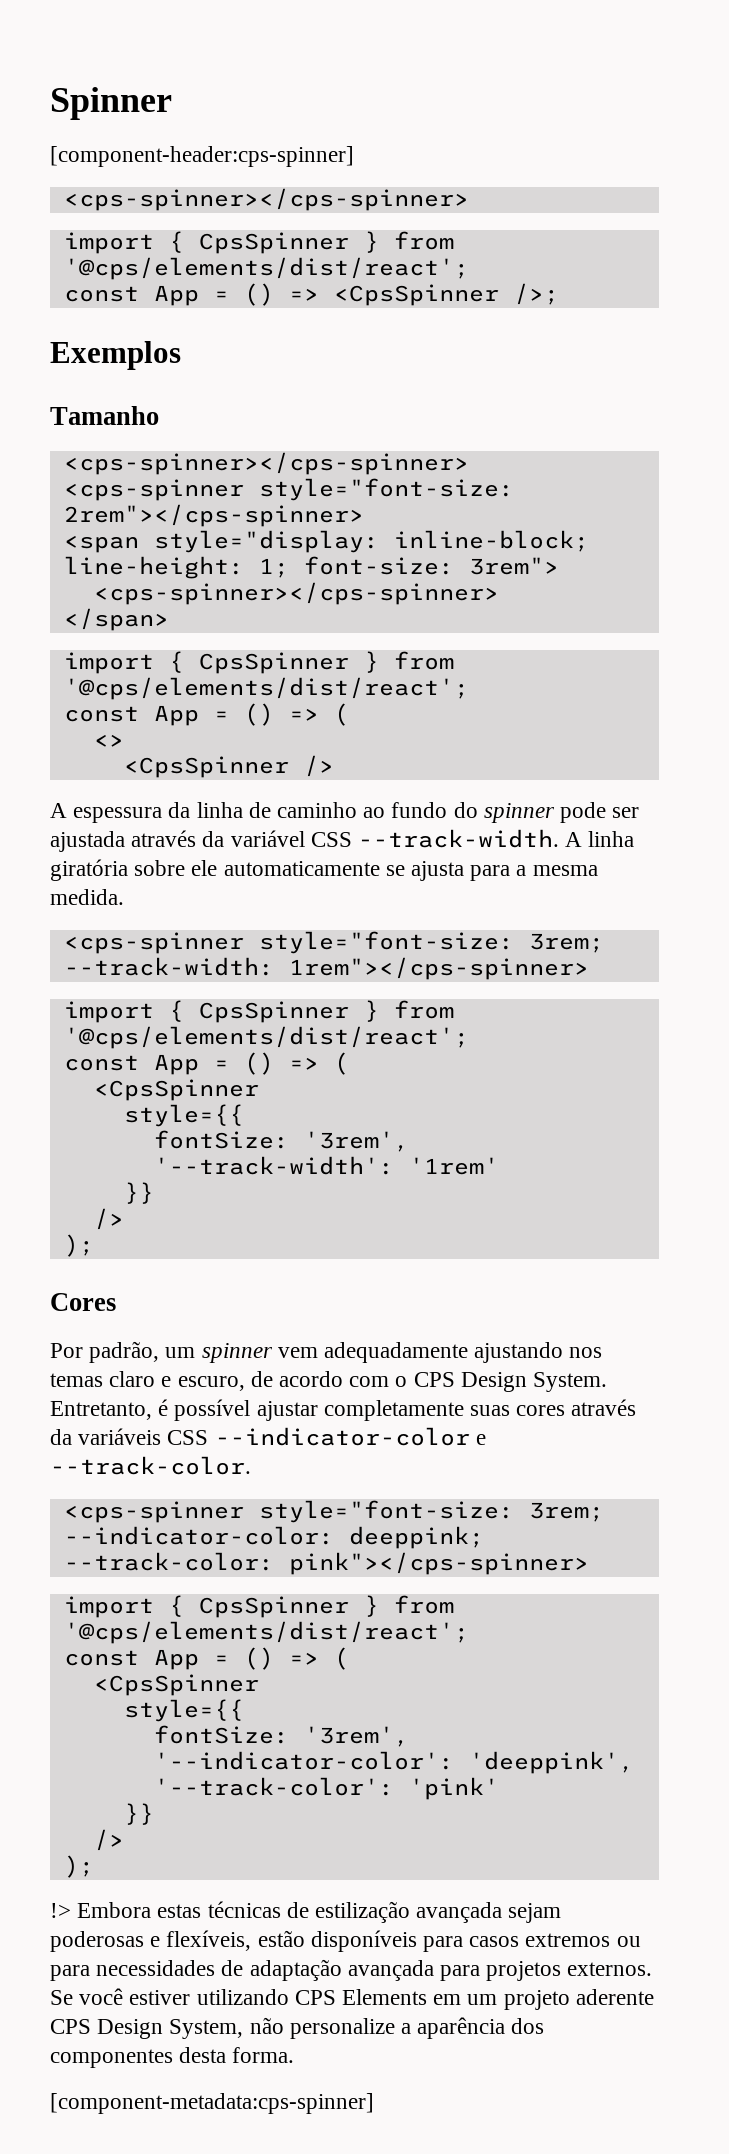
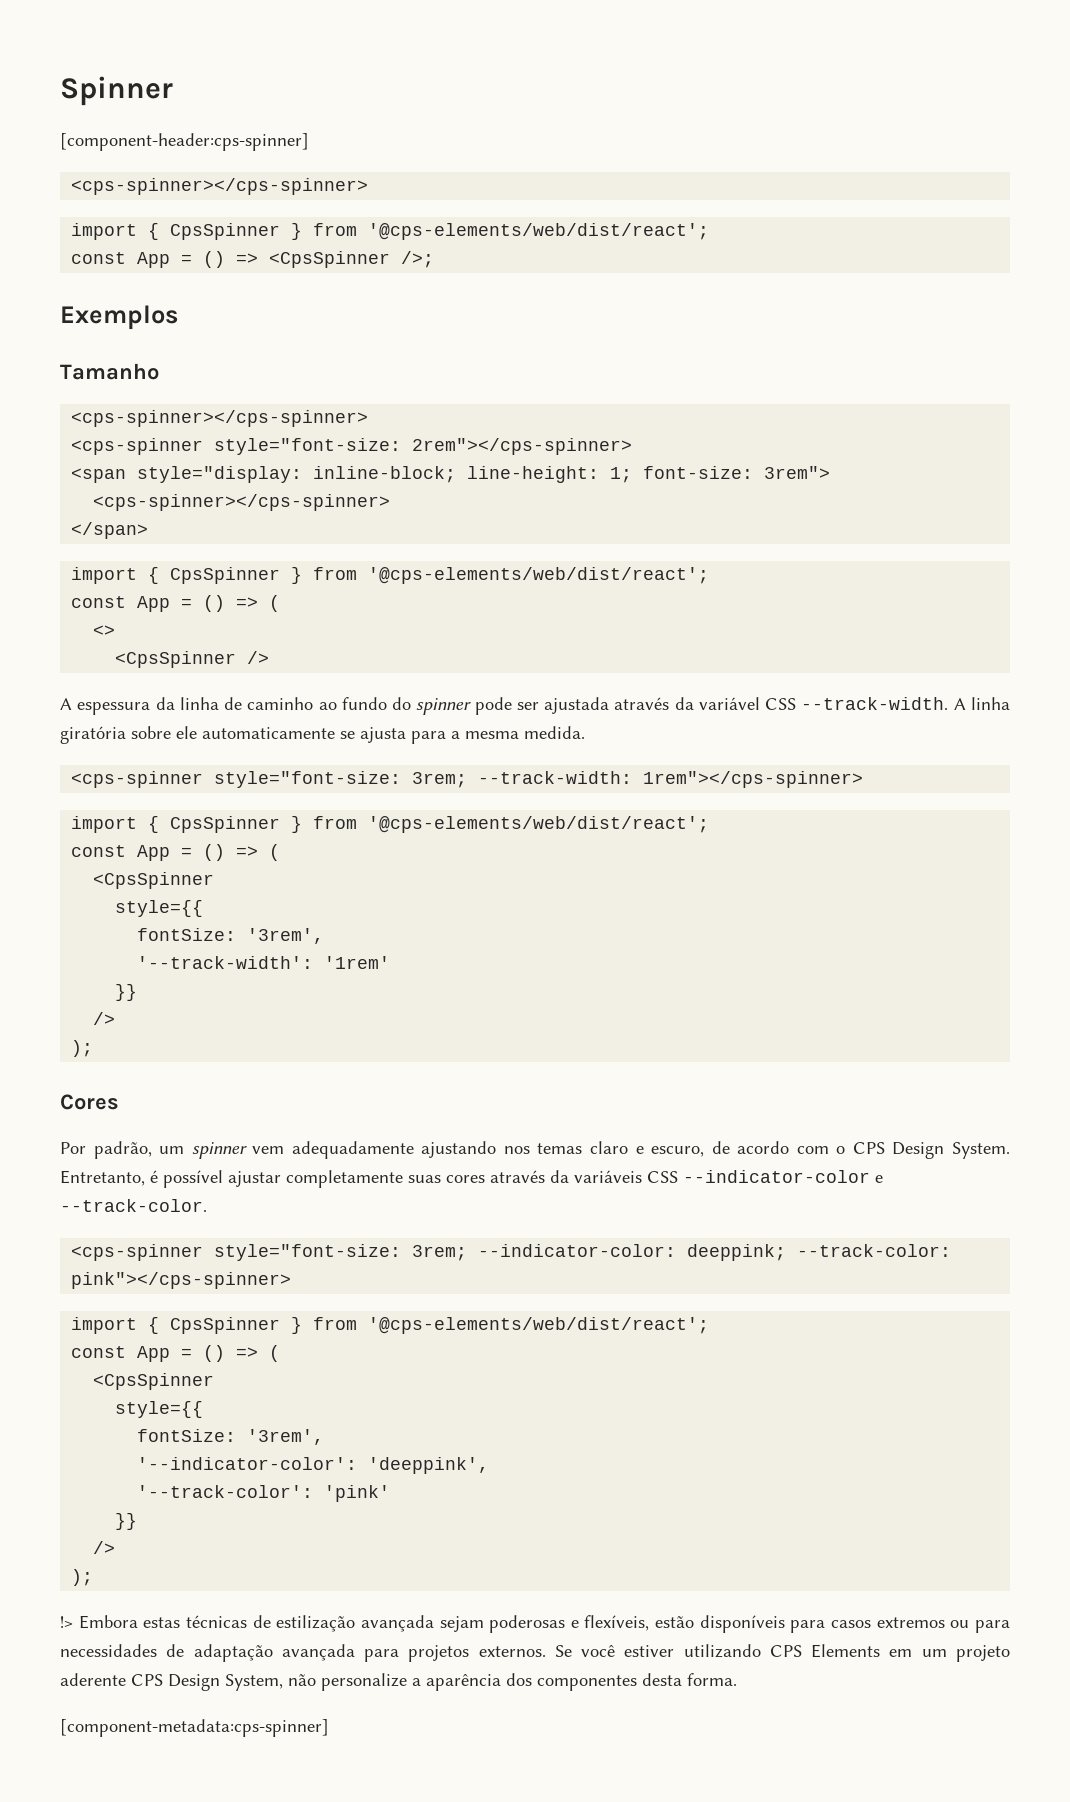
  [component-header:cps-spinner]
  <cps-spinner></cps-spinner>
- import { CpsSpinner } from '@cps/elements/dist/react';
+ import { CpsSpinner } from '@cps-elements/web/dist/react';
  </span>
- import { CpsSpinner } from '@cps/elements/dist/react';
+ import { CpsSpinner } from '@cps-elements/web/dist/react';
  <cps-spinner style="font-size: 3rem; --track-width: 1rem"></cps-spinner>
- import { CpsSpinner } from '@cps/elements/dist/react';
+ import { CpsSpinner } from '@cps-elements/web/dist/react';
  <cps-spinner style="font-size: 3rem; --indicator-color: deeppink; --track-color: pink"></cps-spinner>
- import { CpsSpinner } from '@cps/elements/dist/react';
+ import { CpsSpinner } from '@cps-elements/web/dist/react';

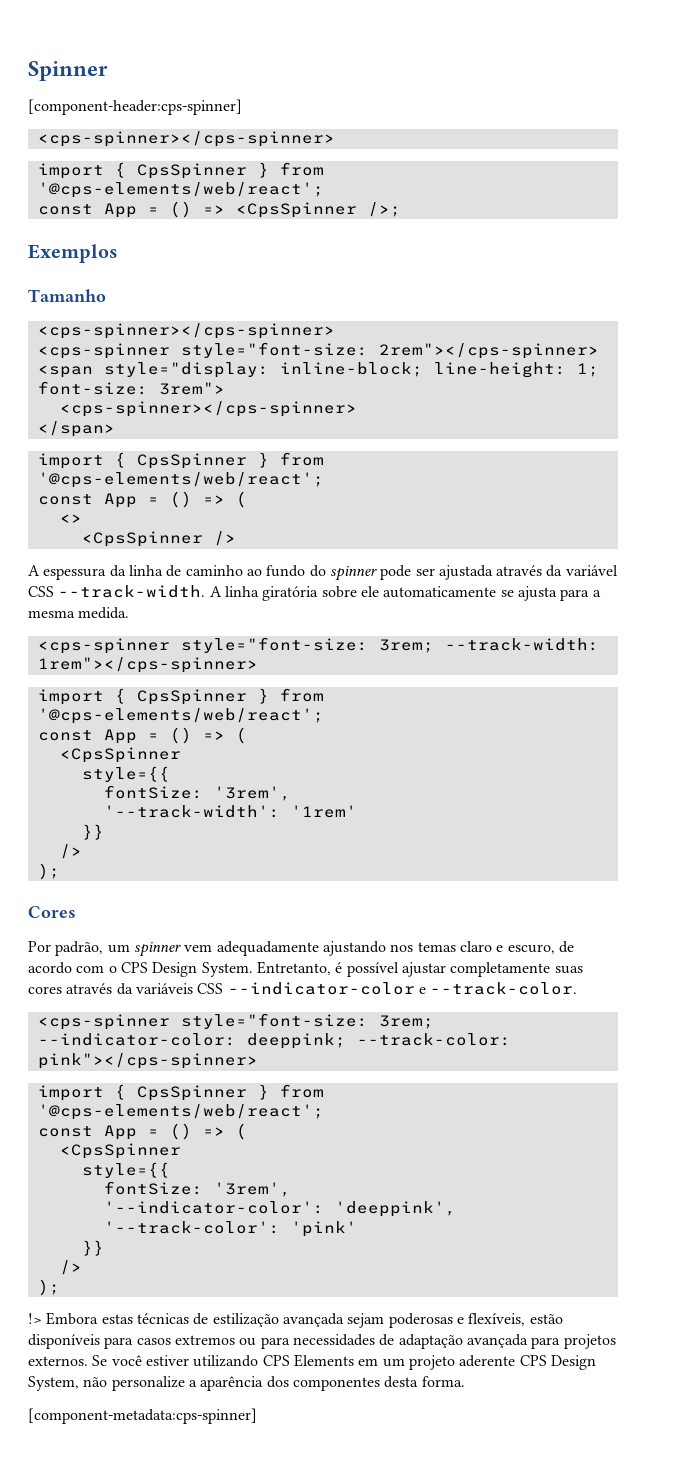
  [component-header:cps-spinner]
  <cps-spinner></cps-spinner>
- import { CpsSpinner } from '@cps-elements/web/dist/react';
+ import { CpsSpinner } from '@cps-elements/web/react';
  </span>
- import { CpsSpinner } from '@cps-elements/web/dist/react';
+ import { CpsSpinner } from '@cps-elements/web/react';
  <cps-spinner style="font-size: 3rem; --track-width: 1rem"></cps-spinner>
- import { CpsSpinner } from '@cps-elements/web/dist/react';
+ import { CpsSpinner } from '@cps-elements/web/react';
  <cps-spinner style="font-size: 3rem; --indicator-color: deeppink; --track-color: pink"></cps-spinner>
- import { CpsSpinner } from '@cps-elements/web/dist/react';
+ import { CpsSpinner } from '@cps-elements/web/react';

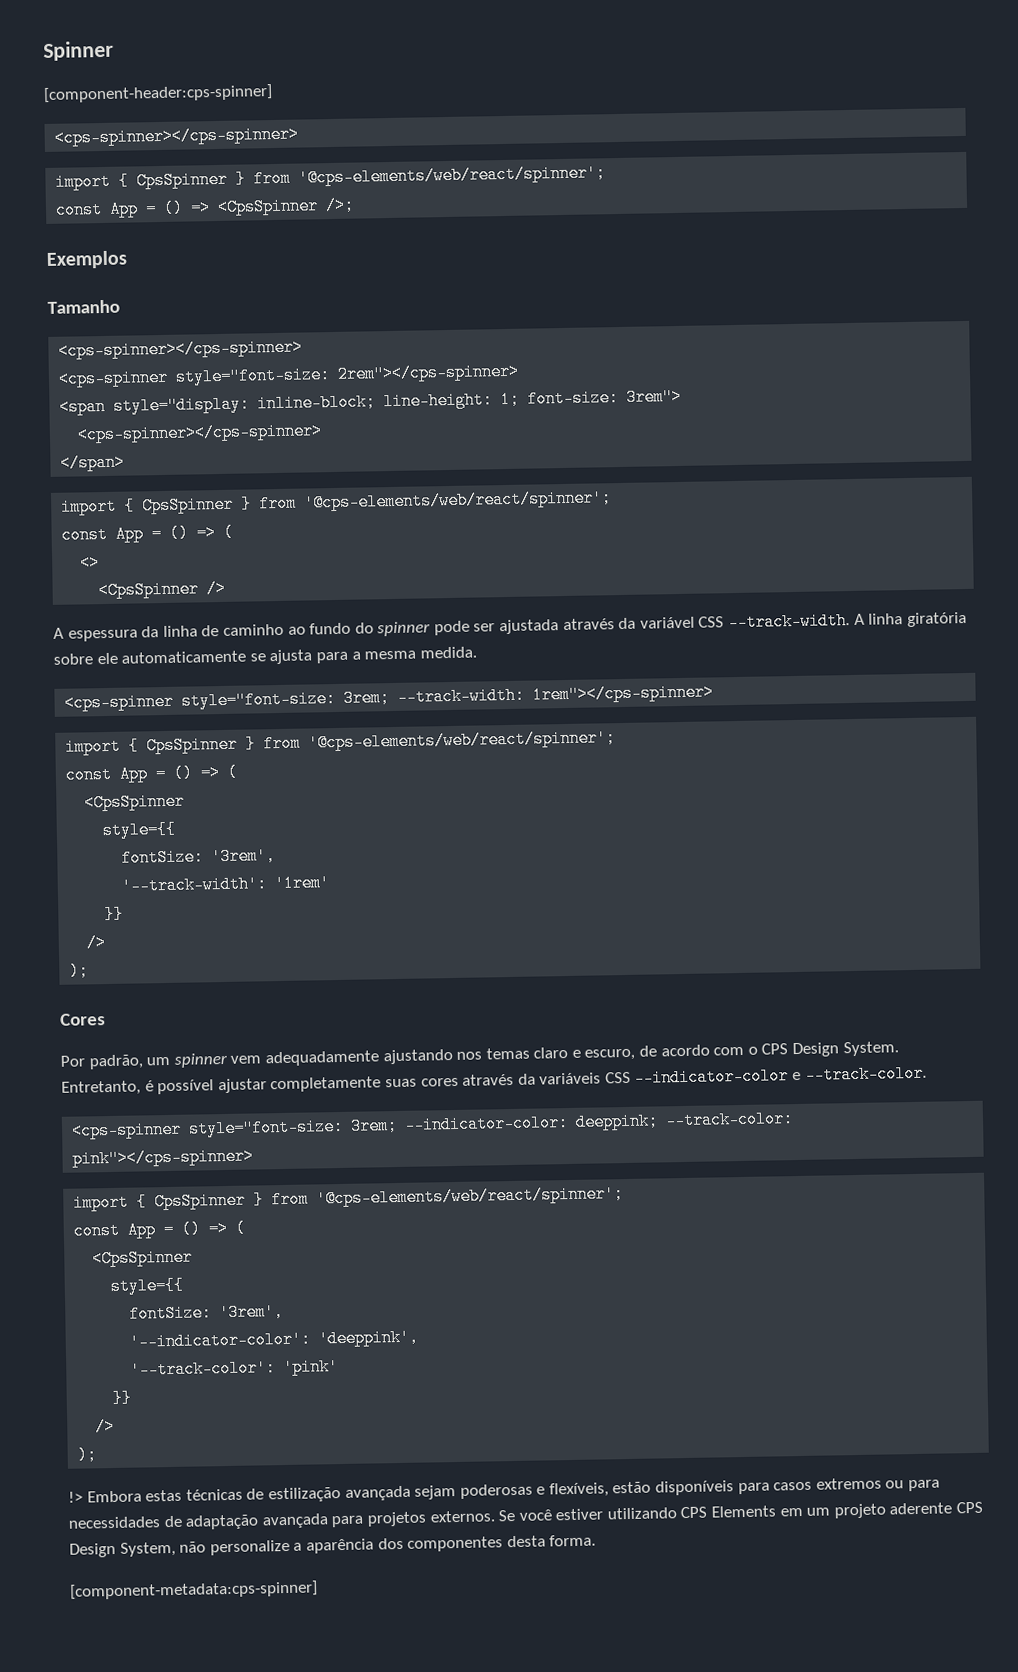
  [component-header:cps-spinner]
  <cps-spinner></cps-spinner>
- import { CpsSpinner } from '@cps-elements/web/react';
+ import { CpsSpinner } from '@cps-elements/web/react/spinner';
  </span>
- import { CpsSpinner } from '@cps-elements/web/react';
+ import { CpsSpinner } from '@cps-elements/web/react/spinner';
  <cps-spinner style="font-size: 3rem; --track-width: 1rem"></cps-spinner>
- import { CpsSpinner } from '@cps-elements/web/react';
+ import { CpsSpinner } from '@cps-elements/web/react/spinner';
  <cps-spinner style="font-size: 3rem; --indicator-color: deeppink; --track-color: pink"></cps-spinner>
- import { CpsSpinner } from '@cps-elements/web/react';
+ import { CpsSpinner } from '@cps-elements/web/react/spinner';

